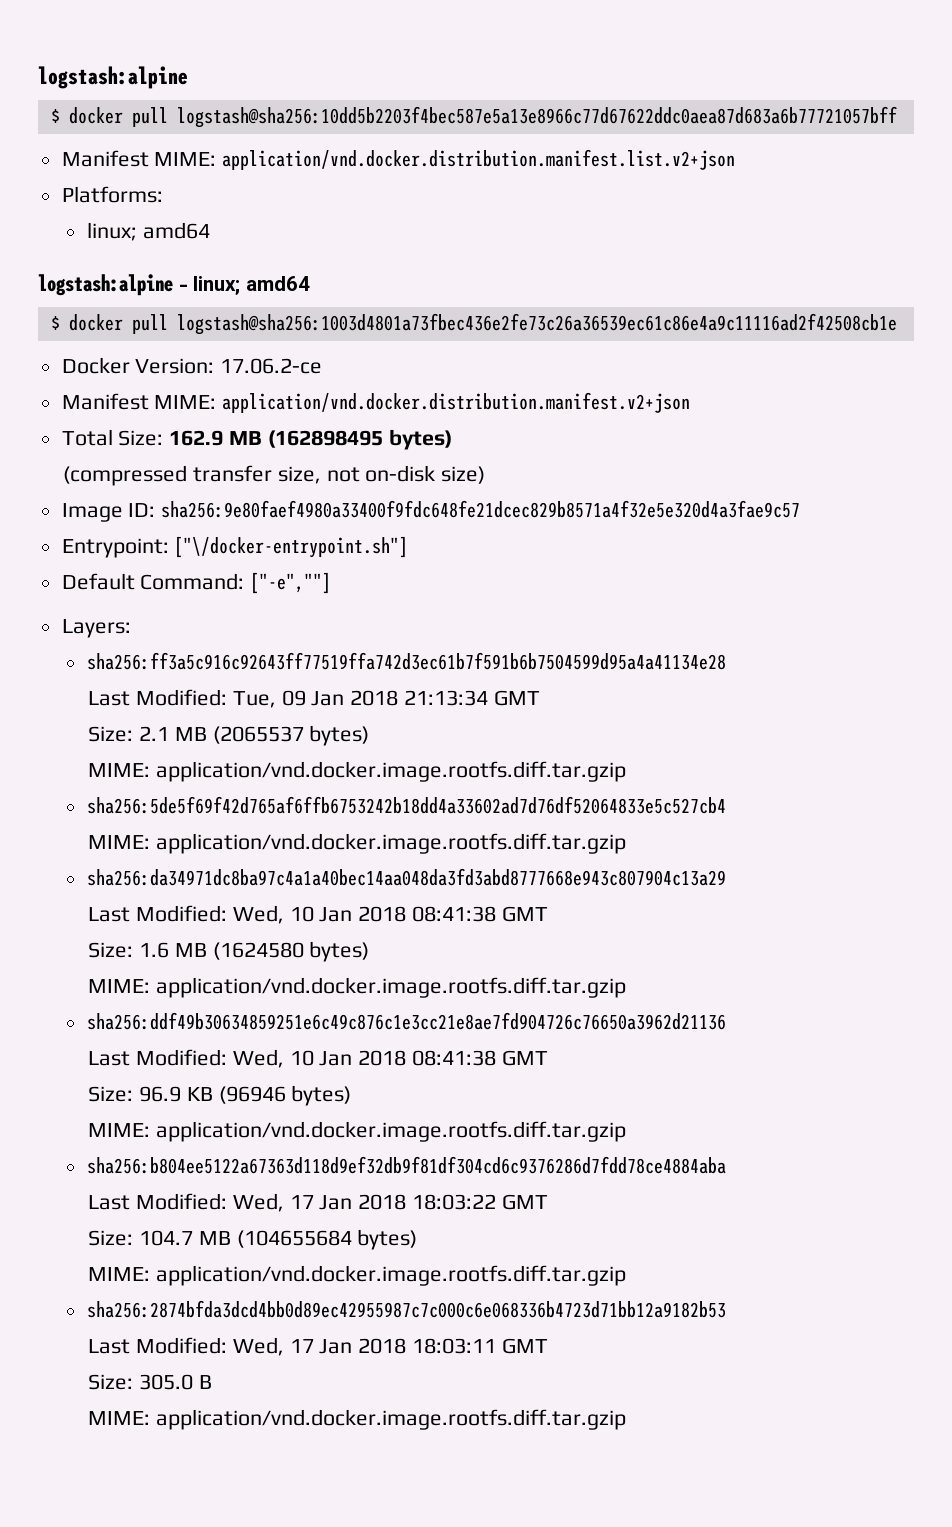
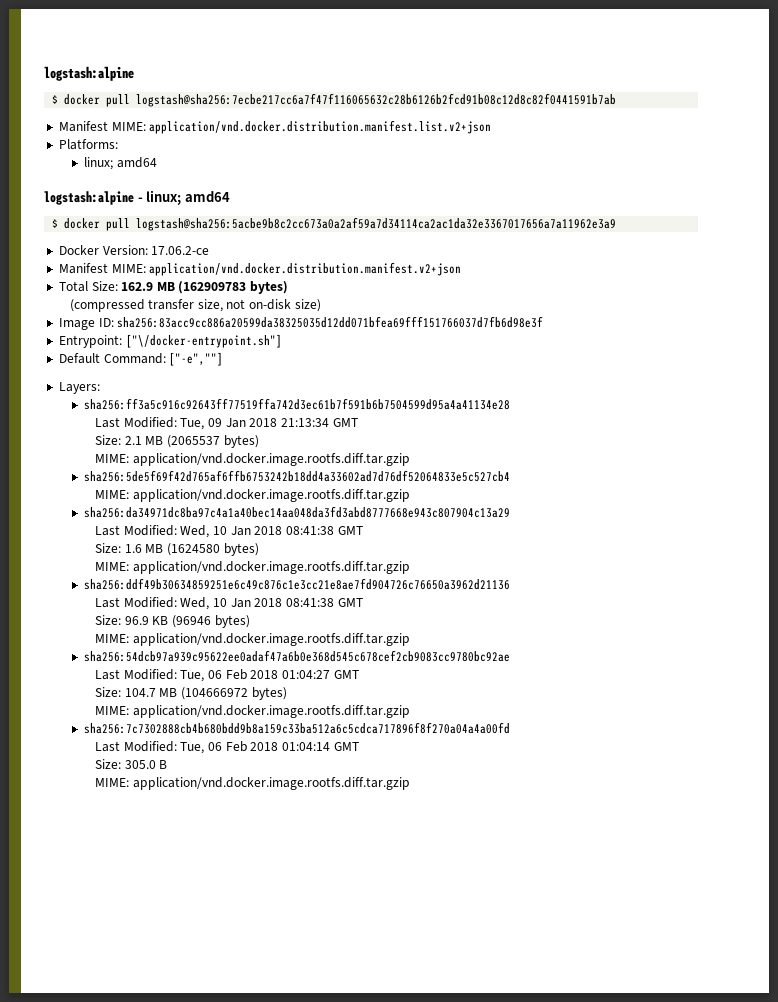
- $ docker pull logstash@sha256:10dd5b2203f4bec587e5a13e8966c77d67622ddc0aea87d683a6b77721057bff
+ $ docker pull logstash@sha256:7ecbe217cc6a7f47f116065632c28b6126b2fcd91b08c12d8c82f0441591b7ab
- $ docker pull logstash@sha256:1003d4801a73fbec436e2fe73c26a36539ec61c86e4a9c11116ad2f42508cb1e
+ $ docker pull logstash@sha256:5acbe9b8c2cc673a0a2af59a7d34114ca2ac1da32e3367017656a7a11962e3a9
- Total Size: 162.9 MB (162898495 bytes)
+ Total Size: 162.9 MB (162909783 bytes)
- Image ID: sha256:9e80faef4980a33400f9fdc648fe21dcec829b8571a4f32e5e320d4a3fae9c57
+ Image ID: sha256:83acc9cc886a20599da38325035d12dd071bfea69fff151766037d7fb6d98e3f
- sha256:b804ee5122a67363d118d9ef32db9f81df304cd6c9376286d7fdd78ce4884aba
- Last Modified: Wed, 17 Jan 2018 18:03:22 GMT
+ sha256:54dcb97a939c95622ee0adaf47a6b0e368d545c678cef2cb9083cc9780bc92ae
+ Last Modified: Tue, 06 Feb 2018 01:04:27 GMT
- Size: 104.7 MB (104655684 bytes)
+ Size: 104.7 MB (104666972 bytes)
  MIME: application/vnd.docker.image.rootfs.diff.tar.gzip
- sha256:2874bfda3dcd4bb0d89ec42955987c7c000c6e068336b4723d71bb12a9182b53
- Last Modified: Wed, 17 Jan 2018 18:03:11 GMT
+ sha256:7c7302888cb4b680bdd9b8a159c33ba512a6c5cdca717896f8f270a04a4a00fd
+ Last Modified: Tue, 06 Feb 2018 01:04:14 GMT

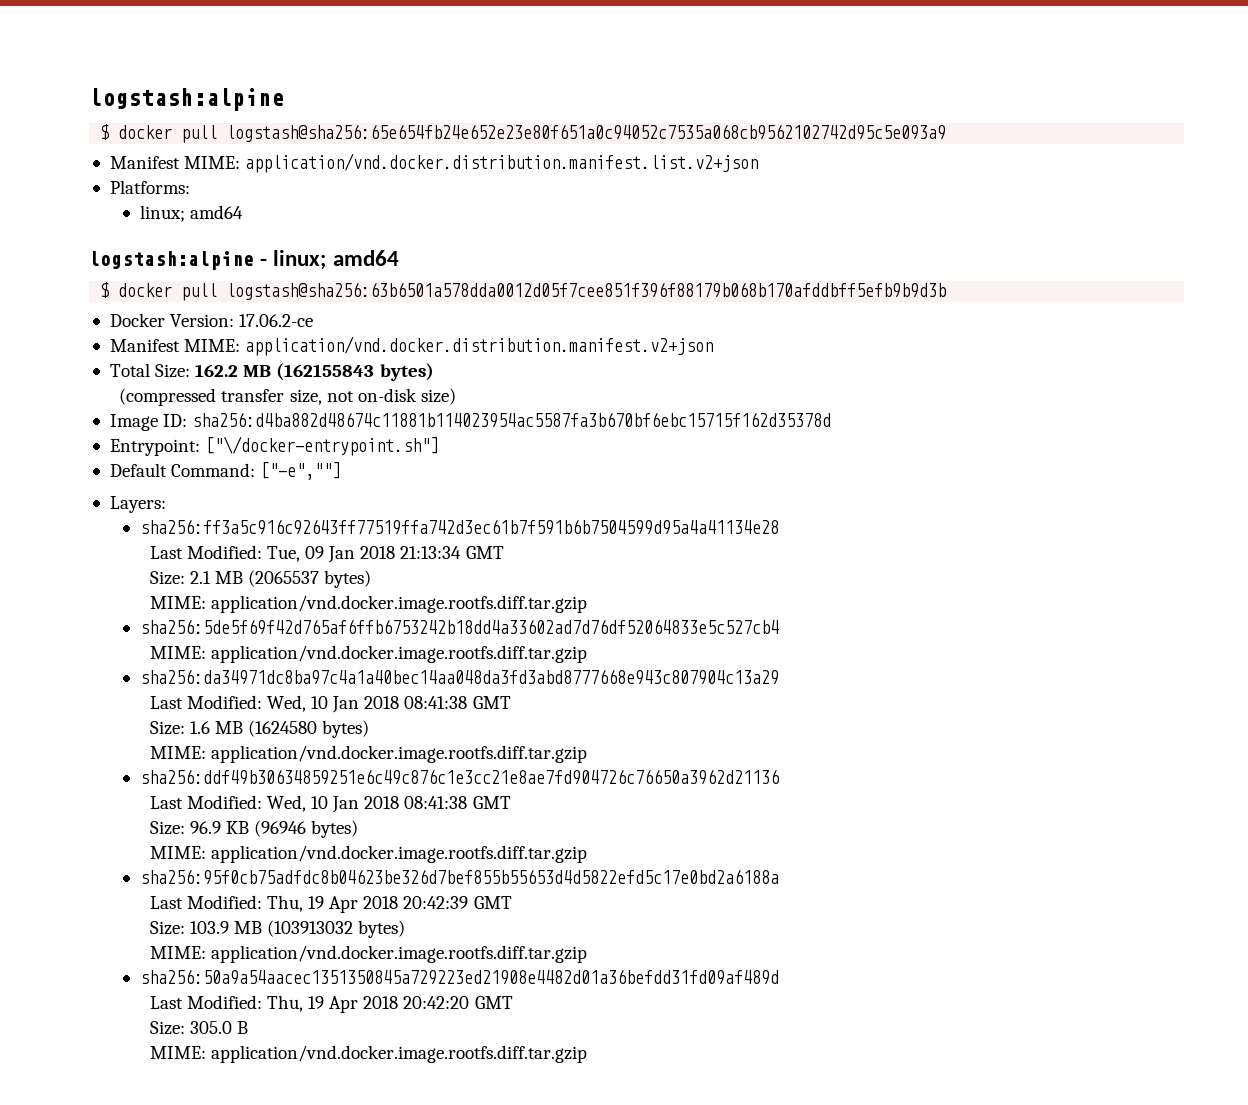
- $ docker pull logstash@sha256:7ecbe217cc6a7f47f116065632c28b6126b2fcd91b08c12d8c82f0441591b7ab
+ $ docker pull logstash@sha256:65e654fb24e652e23e80f651a0c94052c7535a068cb9562102742d95c5e093a9
- $ docker pull logstash@sha256:5acbe9b8c2cc673a0a2af59a7d34114ca2ac1da32e3367017656a7a11962e3a9
+ $ docker pull logstash@sha256:63b6501a578dda0012d05f7cee851f396f88179b068b170afddbff5efb9b9d3b
- Total Size: 162.9 MB (162909783 bytes)
+ Total Size: 162.2 MB (162155843 bytes)
- Image ID: sha256:83acc9cc886a20599da38325035d12dd071bfea69fff151766037d7fb6d98e3f
+ Image ID: sha256:d4ba882d48674c11881b114023954ac5587fa3b670bf6ebc15715f162d35378d
- sha256:54dcb97a939c95622ee0adaf47a6b0e368d545c678cef2cb9083cc9780bc92ae
- Last Modified: Tue, 06 Feb 2018 01:04:27 GMT
- Size: 104.7 MB (104666972 bytes)
+ sha256:95f0cb75adfdc8b04623be326d7bef855b55653d4d5822efd5c17e0bd2a6188a
+ Last Modified: Thu, 19 Apr 2018 20:42:39 GMT
+ Size: 103.9 MB (103913032 bytes)
  MIME: application/vnd.docker.image.rootfs.diff.tar.gzip
- sha256:7c7302888cb4b680bdd9b8a159c33ba512a6c5cdca717896f8f270a04a4a00fd
- Last Modified: Tue, 06 Feb 2018 01:04:14 GMT
+ sha256:50a9a54aacec1351350845a729223ed21908e4482d01a36befdd31fd09af489d
+ Last Modified: Thu, 19 Apr 2018 20:42:20 GMT

